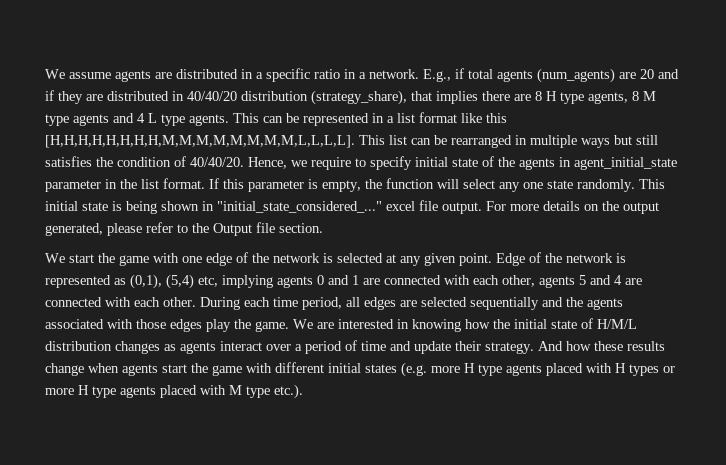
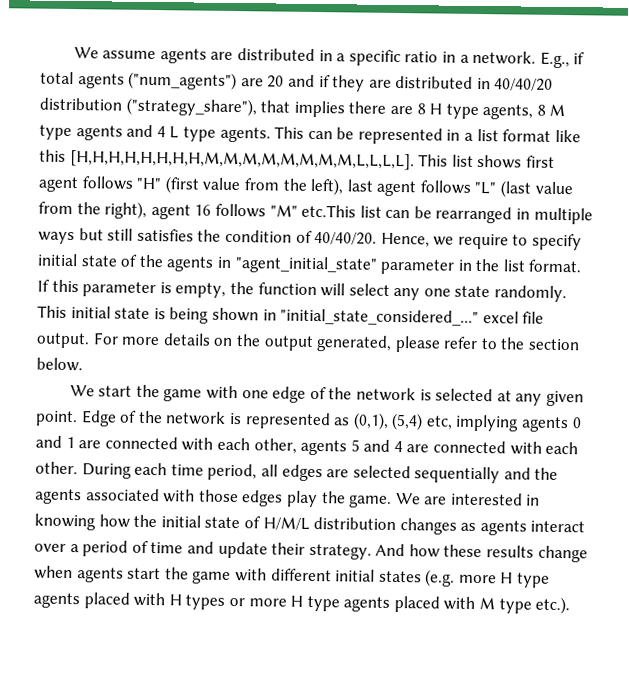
- E.g., if total agents (num_agents) are 20 and if they are distributed in 40/40/20 distribution (strategy_share), that implies there are 8 H type agents, 8 M type agents and 4 L type agents.
+ E.g., if total agents ("num_agents") are 20 and if they are distributed in 40/40/20 distribution ("strategy_share"), that implies there are 8 H type agents, 8 M type agents and 4 L type agents.
- This list can be rearranged in multiple ways but still satisfies the condition of 40/40/20.
+ This list shows first agent follows "H" (first value from the left), last agent follows "L" (last value from the right), agent 16 follows "M" etc.This list can be rearranged in multiple ways but still satisfies the condition of 40/40/20.
- Hence, we require to specify initial state of the agents in agent_initial_state parameter in the list format.
+ Hence, we require to specify initial state of the agents in "agent_initial_state" parameter in the list format.
- For more details on the output generated, please refer to the Output file section.
+ For more details on the output generated, please refer to the section below.

